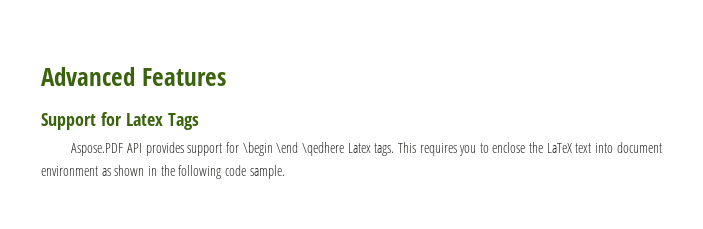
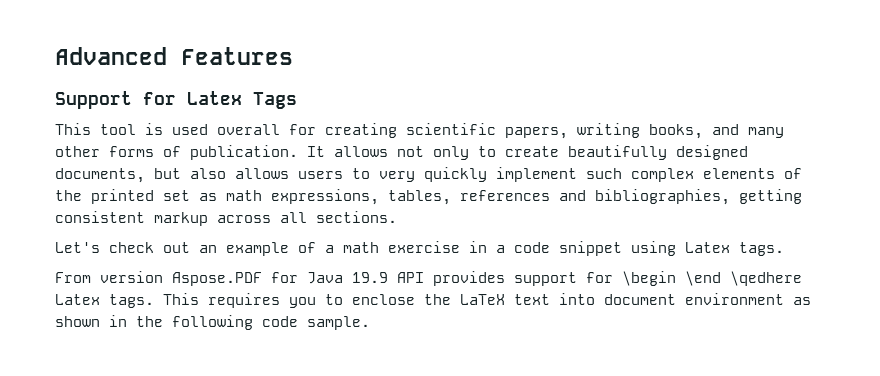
- Aspose.PDF API provides support for \begin \end \qedhere Latex tags.
+ This tool is used overall for creating scientific papers, writing books, and many other forms of publication. It allows not only to create beautifully designed documents, but also allows users to very quickly implement such complex elements of the printed set as math expressions, tables, references and bibliographies, getting consistent markup across all sections.
+ Let's check out an example of a math exercise in a code snippet using Latex tags.
+ From version Aspose.PDF for Java 19.9 API provides support for \begin \end \qedhere Latex tags.

